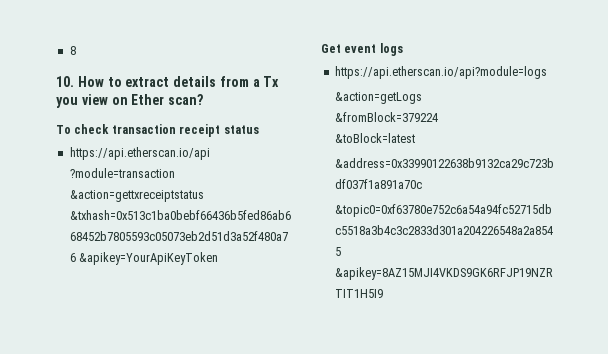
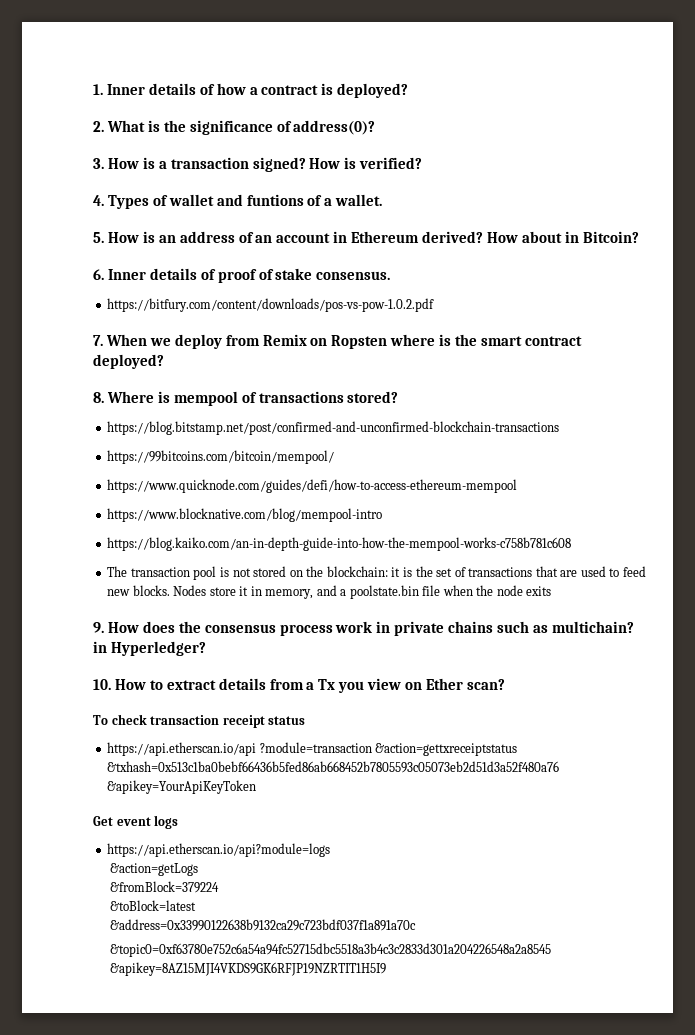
- 8
+ 1. Inner details of how a contract is deployed?
+ 2. What is the significance of address(0)?
+ 3. How is a transaction signed? How is verified?
+ 4. Types of wallet and funtions of a wallet.
+ 5. How is an address of an account in Ethereum derived? How about in Bitcoin?
+ 6. Inner details of proof of stake consensus.
+ https://bitfury.com/content/downloads/pos-vs-pow-1.0.2.pdf
+ 7. When we deploy from Remix on Ropsten where is the smart contract deployed?
+ 8. Where is mempool of transactions stored?
+ https://blog.bitstamp.net/post/confirmed-and-unconfirmed-blockchain-transactions
+ https://99bitcoins.com/bitcoin/mempool/
+ https://www.quicknode.com/guides/defi/how-to-access-ethereum-mempool
+ https://www.blocknative.com/blog/mempool-intro
+ https://blog.kaiko.com/an-in-depth-guide-into-how-the-mempool-works-c758b781c608
+ The transaction pool is not stored on the blockchain: it is the set of transactions that are used to feed new blocks. Nodes store it in memory, and a poolstate.bin file when the node exits
+ 9. How does the consensus process work in private chains such as multichain? in Hyperledger?

